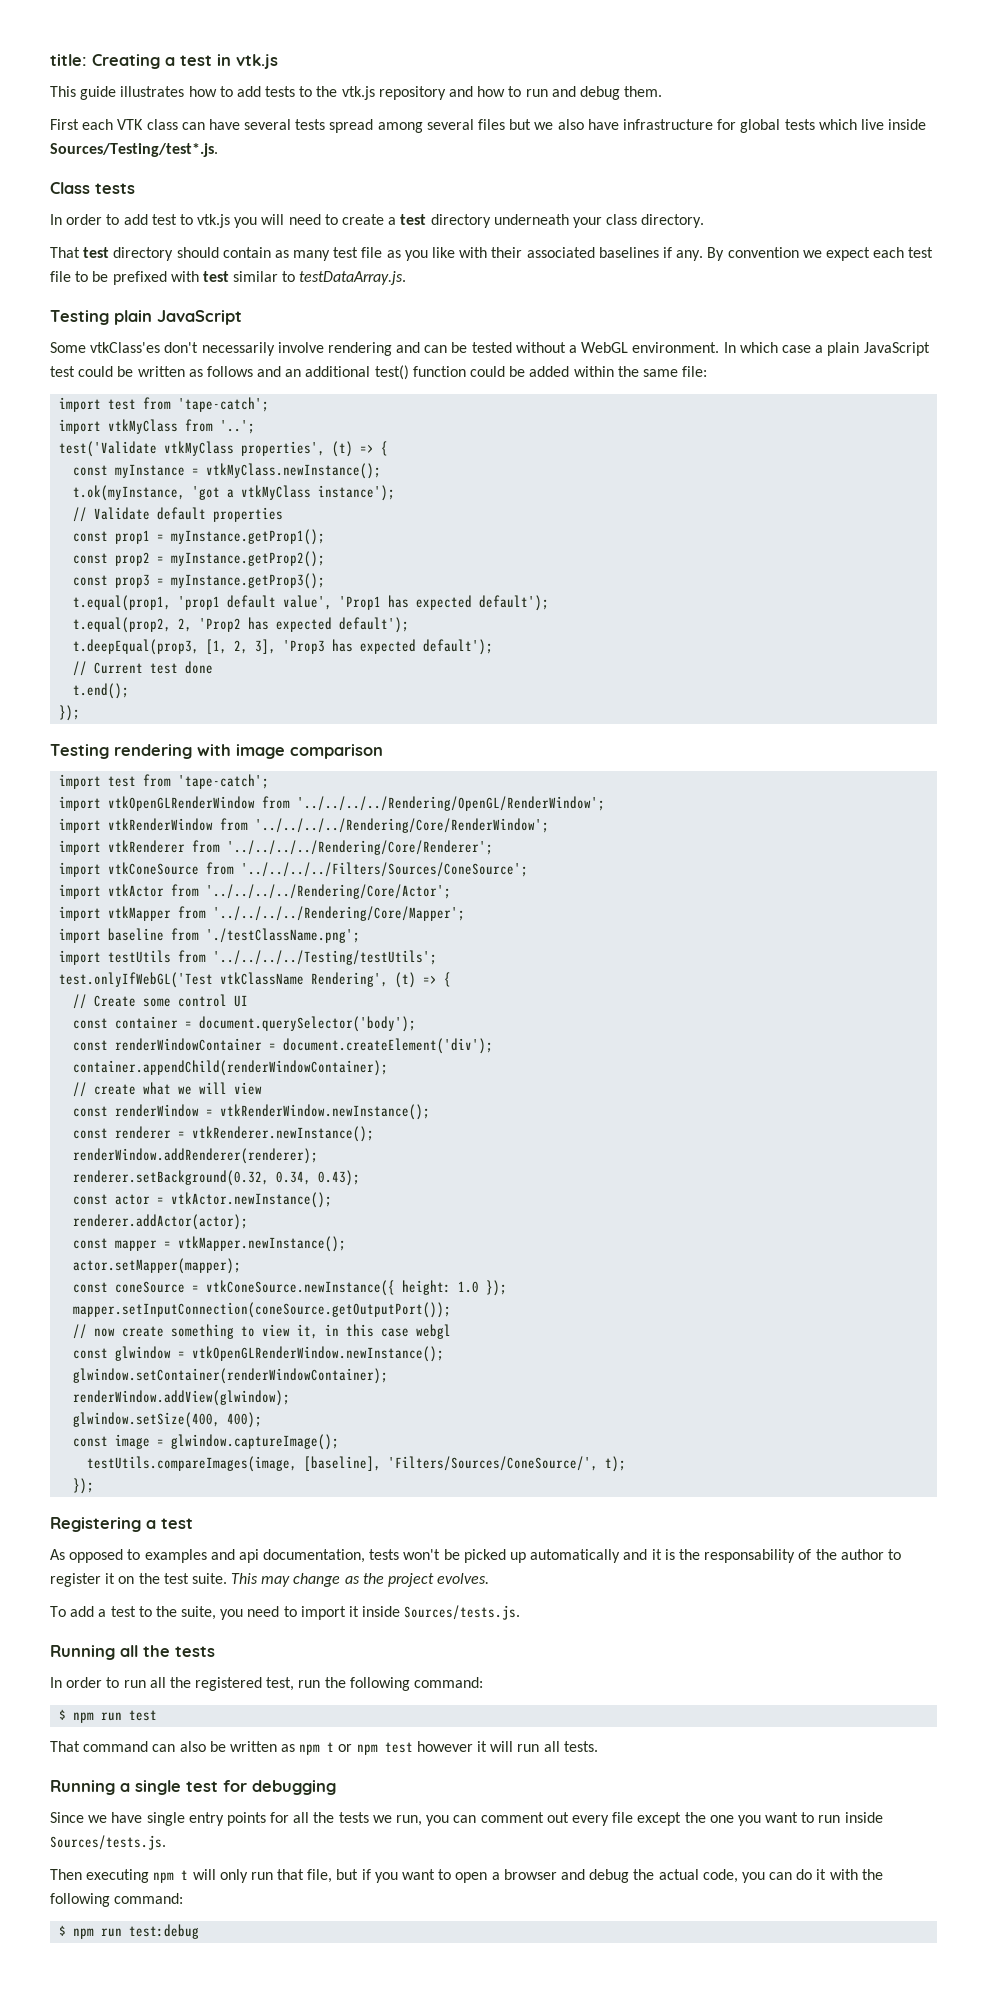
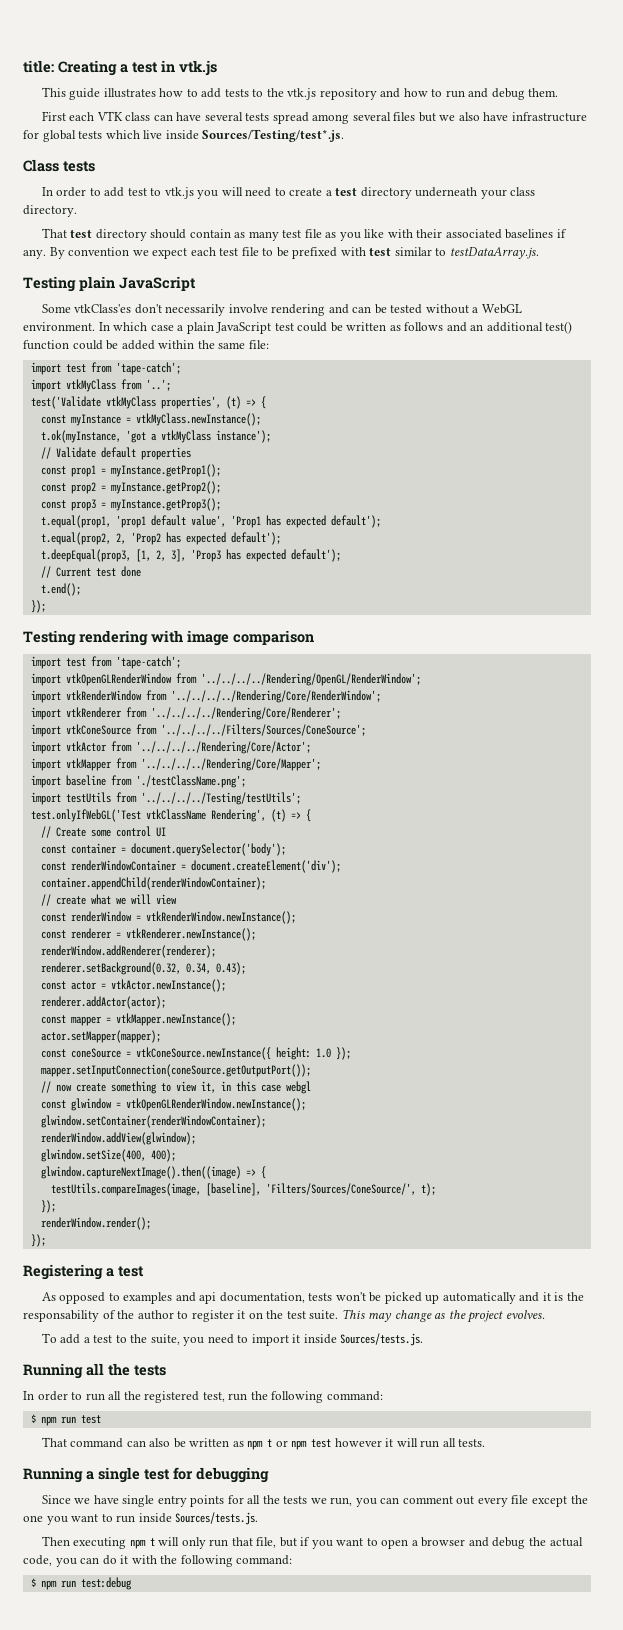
- const image = glwindow.captureImage();
+ glwindow.captureNextImage().then((image) => {
+ renderWindow.render();
+ });

